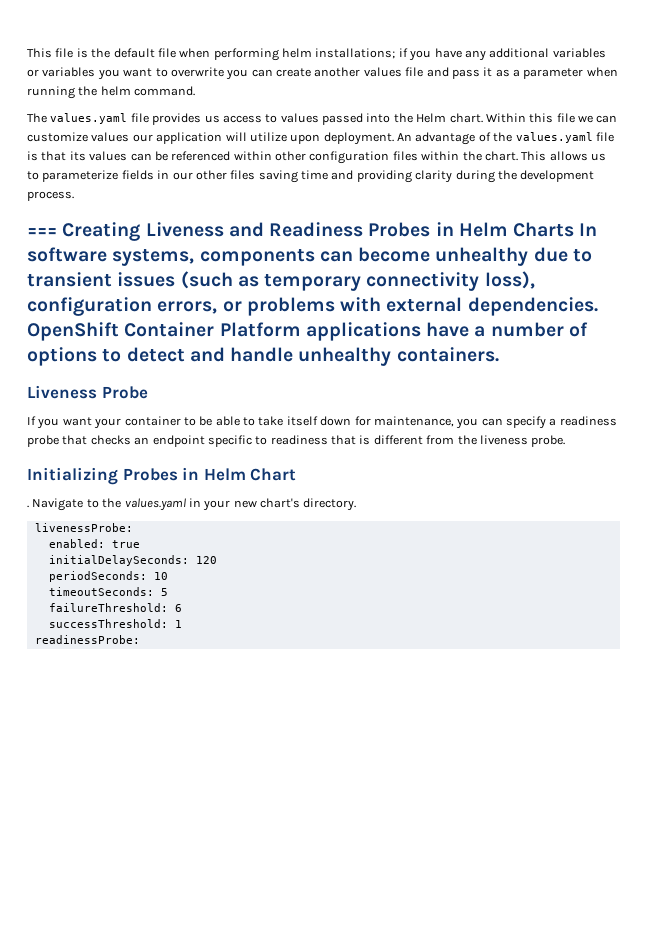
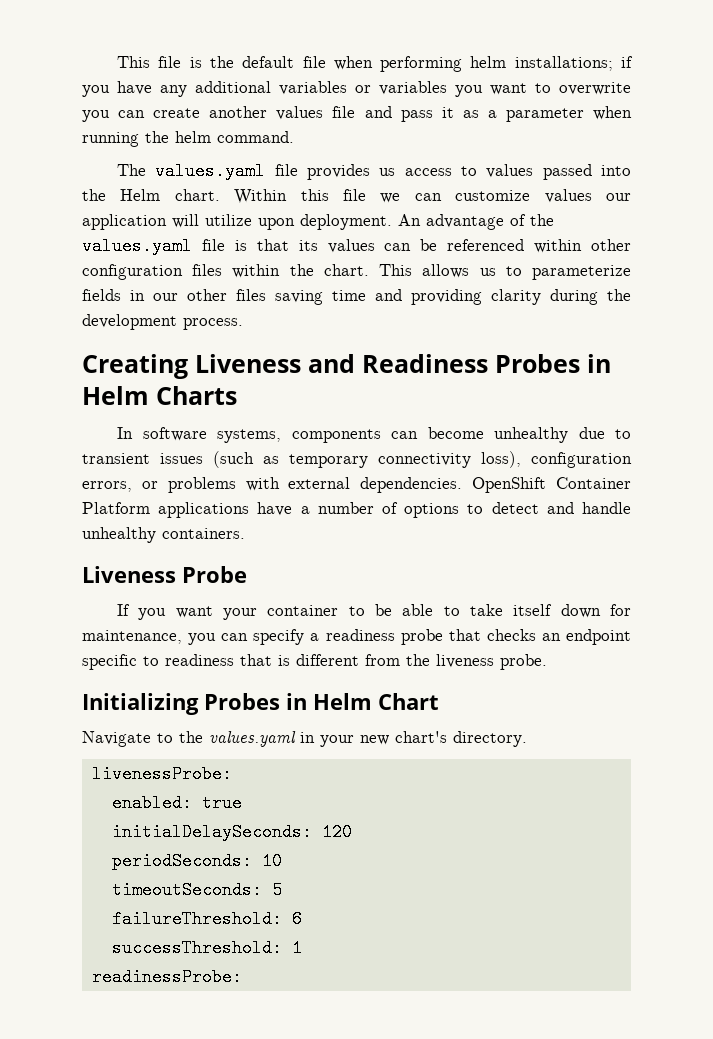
- === Creating Liveness and Readiness Probes in Helm Charts In software systems, components can become unhealthy due to transient issues (such as temporary connectivity loss), configuration errors, or problems with external dependencies.
+ Creating Liveness and Readiness Probes in Helm Charts
+ In software systems, components can become unhealthy due to transient issues (such as temporary connectivity loss), configuration errors, or problems with external dependencies.
- .

